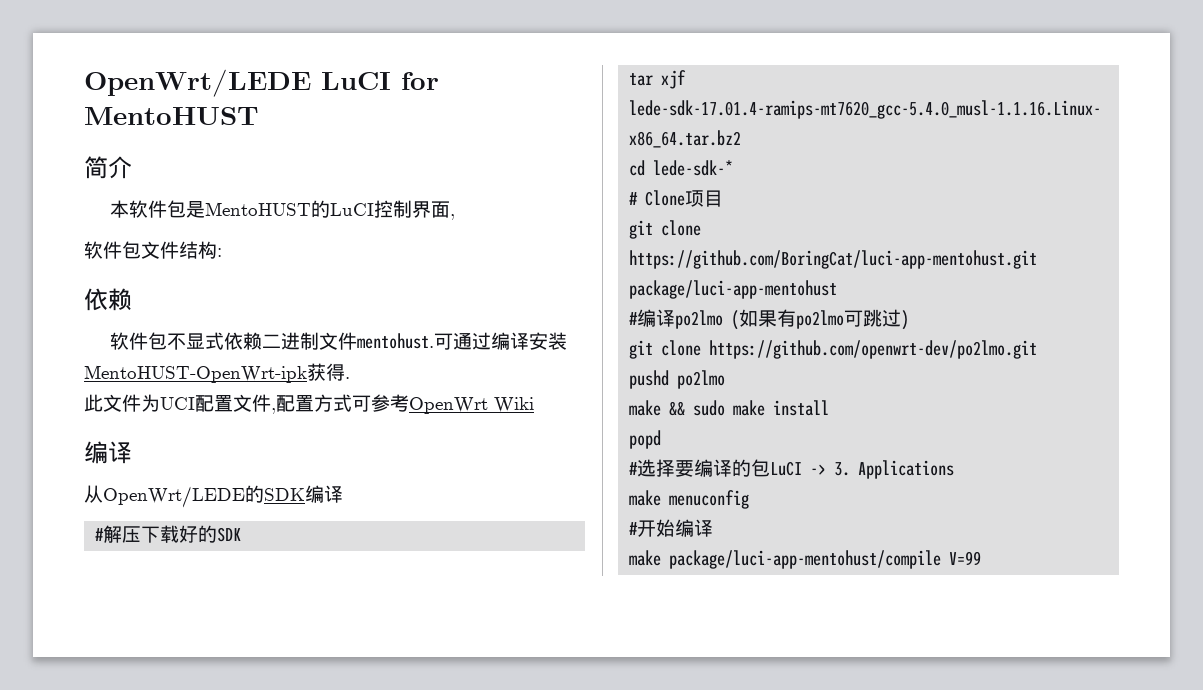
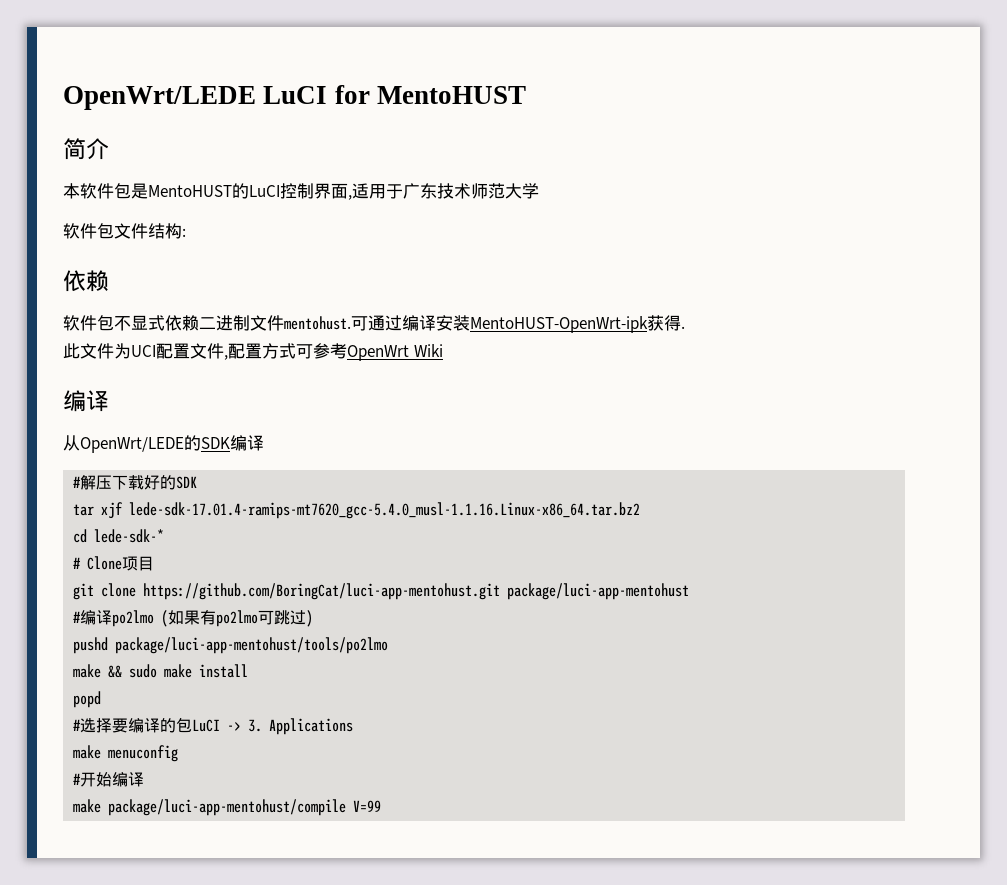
- 本软件包是MentoHUST的LuCI控制界面,
+ 本软件包是MentoHUST的LuCI控制界面,适用于广东技术师范大学
- git clone https://github.com/openwrt-dev/po2lmo.git
- pushd po2lmo
+ pushd package/luci-app-mentohust/tools/po2lmo

